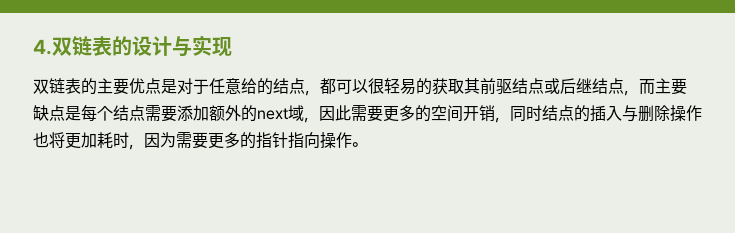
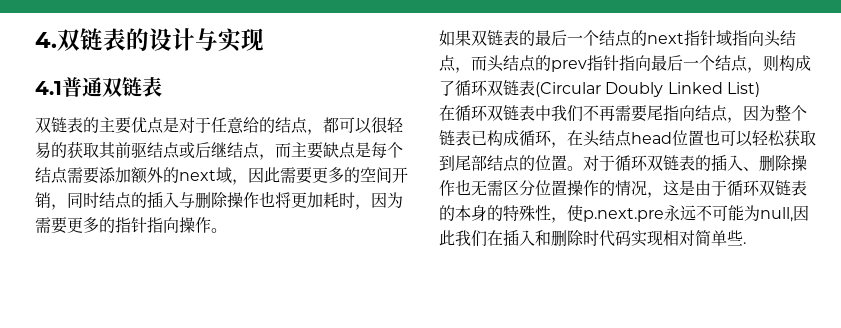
+ 4.1普通双链表
+ 如果双链表的最后一个结点的next指针域指向头结点，而头结点的prev指针指向最后一个结点，则构成了循环双链表(Circular Doubly Linked List)
+ 在循环双链表中我们不再需要尾指向结点，因为整个链表已构成循环，在头结点head位置也可以轻松获取到尾部结点的位置。对于循环双链表的插入、删除操作也无需区分位置操作的情况，这是由于循环双链表的本身的特殊性，使p.next.pre永远不可能为null,因此我们在插入和删除时代码实现相对简单些.

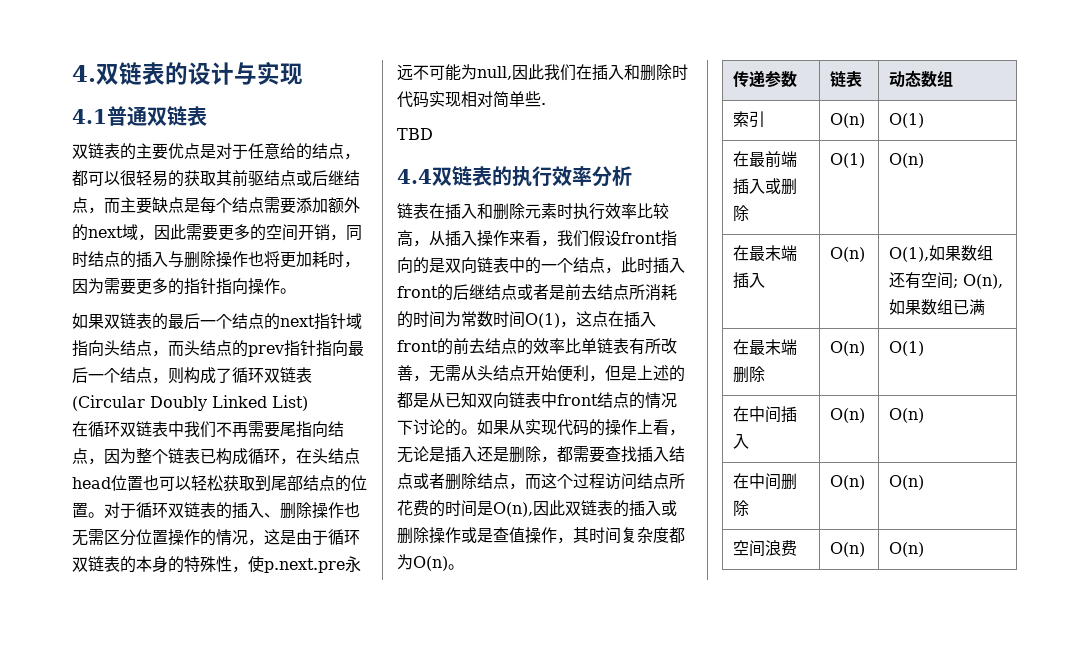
+ TBD
+ 4.4双链表的执行效率分析
+ 链表在插入和删除元素时执行效率比较高，从插入操作来看，我们假设front指向的是双向链表中的一个结点，此时插入front的后继结点或者是前去结点所消耗的时间为常数时间O(1)，这点在插入front的前去结点的效率比单链表有所改善，无需从头结点开始便利，但是上述的都是从已知双向链表中front结点的情况下讨论的。如果从实现代码的操作上看，无论是插入还是删除，都需要查找插入结点或者删除结点，而这个过程访问结点所花费的时间是O(n),因此双链表的插入或删除操作或是查值操作，其时间复杂度都为O(n)。
+ 传递参数 | 链表 | 动态数组
+ 索引 | O(n) | O(1)
+ 在最前端插入或删除 | O(1) | O(n)
+ 在最末端插入 | O(n) | O(1),如果数组还有空间; O(n),如果数组已满
+ 在最末端删除 | O(n) | O(1)
+ 在中间插入 | O(n) | O(n)
+ 在中间删除 | O(n) | O(n)
+ 空间浪费 | O(n) | O(n)

